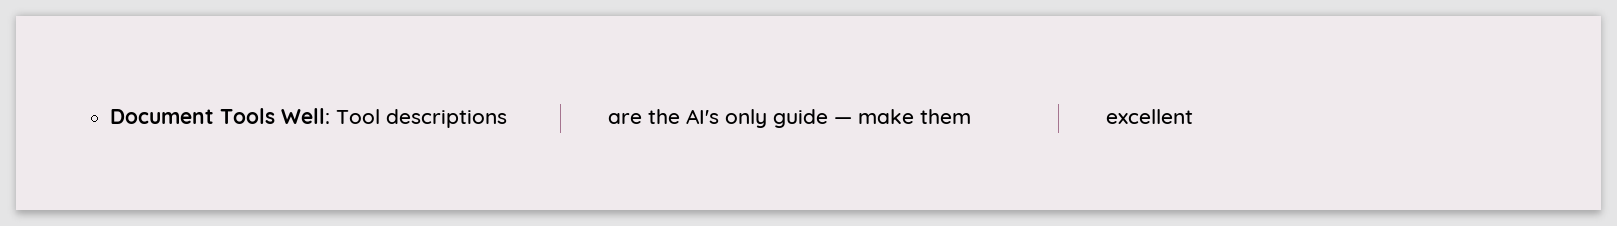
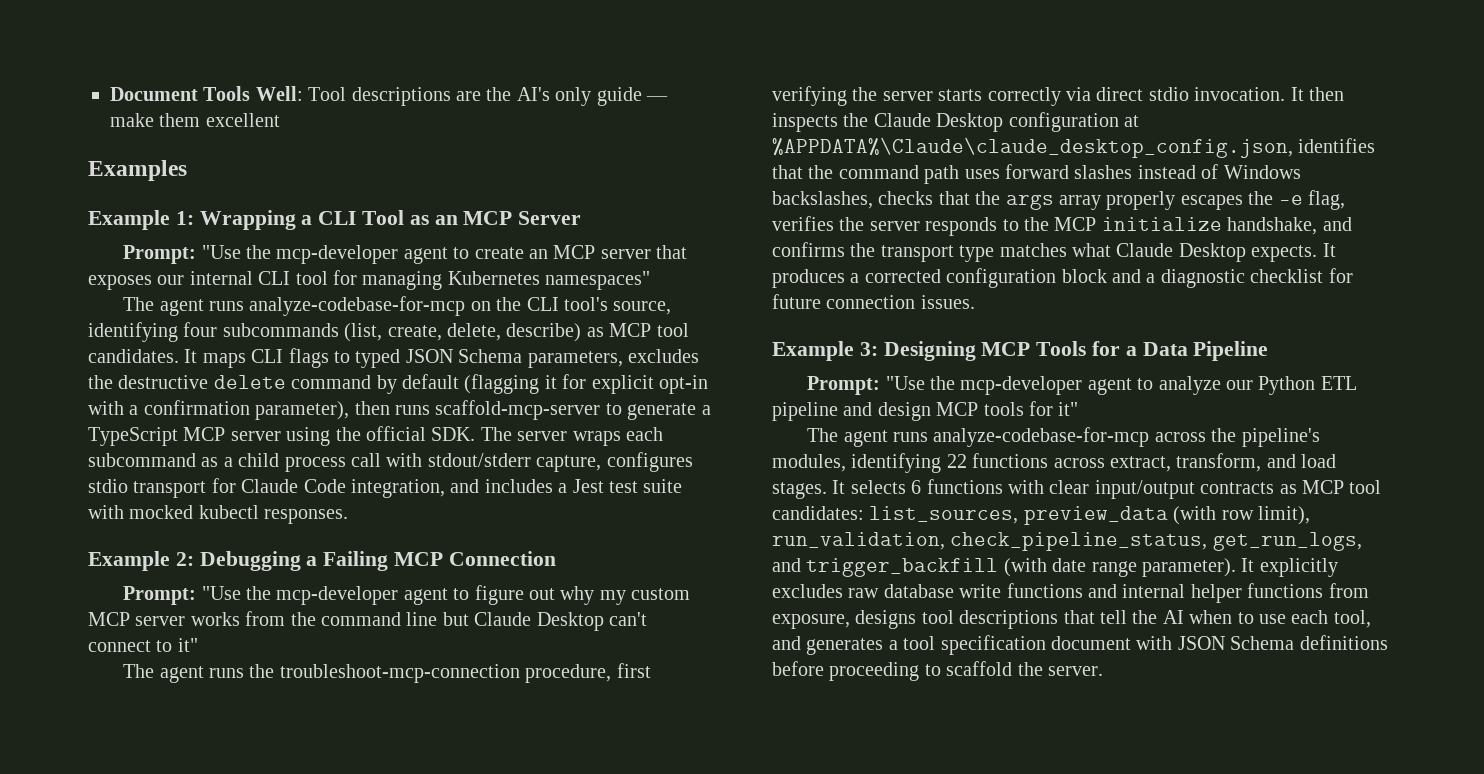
+ Examples
+ Example 1: Wrapping a CLI Tool as an MCP Server
+ Prompt: "Use the mcp-developer agent to create an MCP server that exposes our internal CLI tool for managing Kubernetes namespaces"
+ The agent runs analyze-codebase-for-mcp on the CLI tool's source, identifying four subcommands (list, create, delete, describe) as MCP tool candidates. It maps CLI flags to typed JSON Schema parameters, excludes the destructive delete command by default (flagging it for explicit opt-in with a confirmation parameter), then runs scaffold-mcp-server to generate a TypeScript MCP server using the official SDK. The server wraps each subcommand as a child process call with stdout/stderr capture, configures stdio transport for Claude Code integration, and includes a Jest test suite with mocked kubectl responses.
+ Example 2: Debugging a Failing MCP Connection
+ Prompt: "Use the mcp-developer agent to figure out why my custom MCP server works from the command line but Claude Desktop can't connect to it"
+ The agent runs the troubleshoot-mcp-connection procedure, first verifying the server starts correctly via direct stdio invocation. It then inspects the Claude Desktop configuration at %APPDATA%\Claude\claude_desktop_config.json, identifies that the command path uses forward slashes instead of Windows backslashes, checks that the args array properly escapes the -e flag, verifies the server responds to the MCP initialize handshake, and confirms the transport type matches what Claude Desktop expects. It produces a corrected configuration block and a diagnostic checklist for future connection issues.
+ Example 3: Designing MCP Tools for a Data Pipeline
+ Prompt: "Use the mcp-developer agent to analyze our Python ETL pipeline and design MCP tools for it"
+ The agent runs analyze-codebase-for-mcp across the pipeline's modules, identifying 22 functions across extract, transform, and load stages. It selects 6 functions with clear input/output contracts as MCP tool candidates: list_sources, preview_data (with row limit), run_validation, check_pipeline_status, get_run_logs, and trigger_backfill (with date range parameter). It explicitly excludes raw database write functions and internal helper functions from exposure, designs tool descriptions that tell the AI when to use each tool, and generates a tool specification document with JSON Schema definitions before proceeding to scaffold the server.

